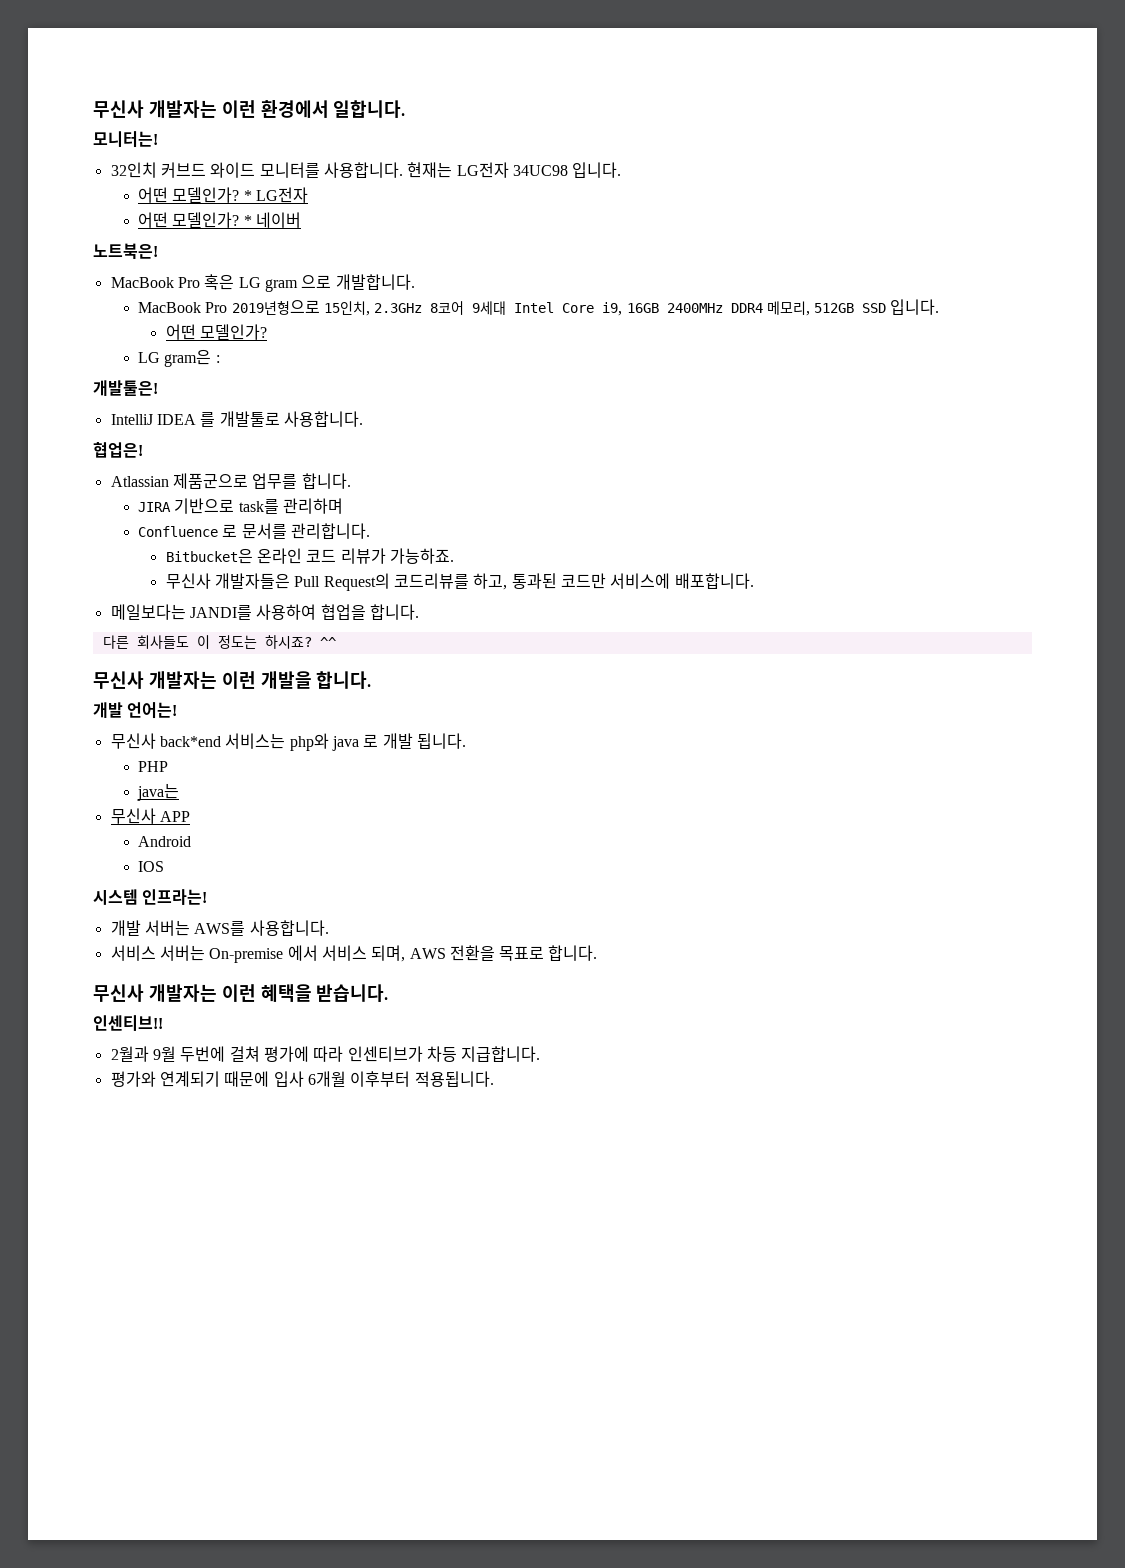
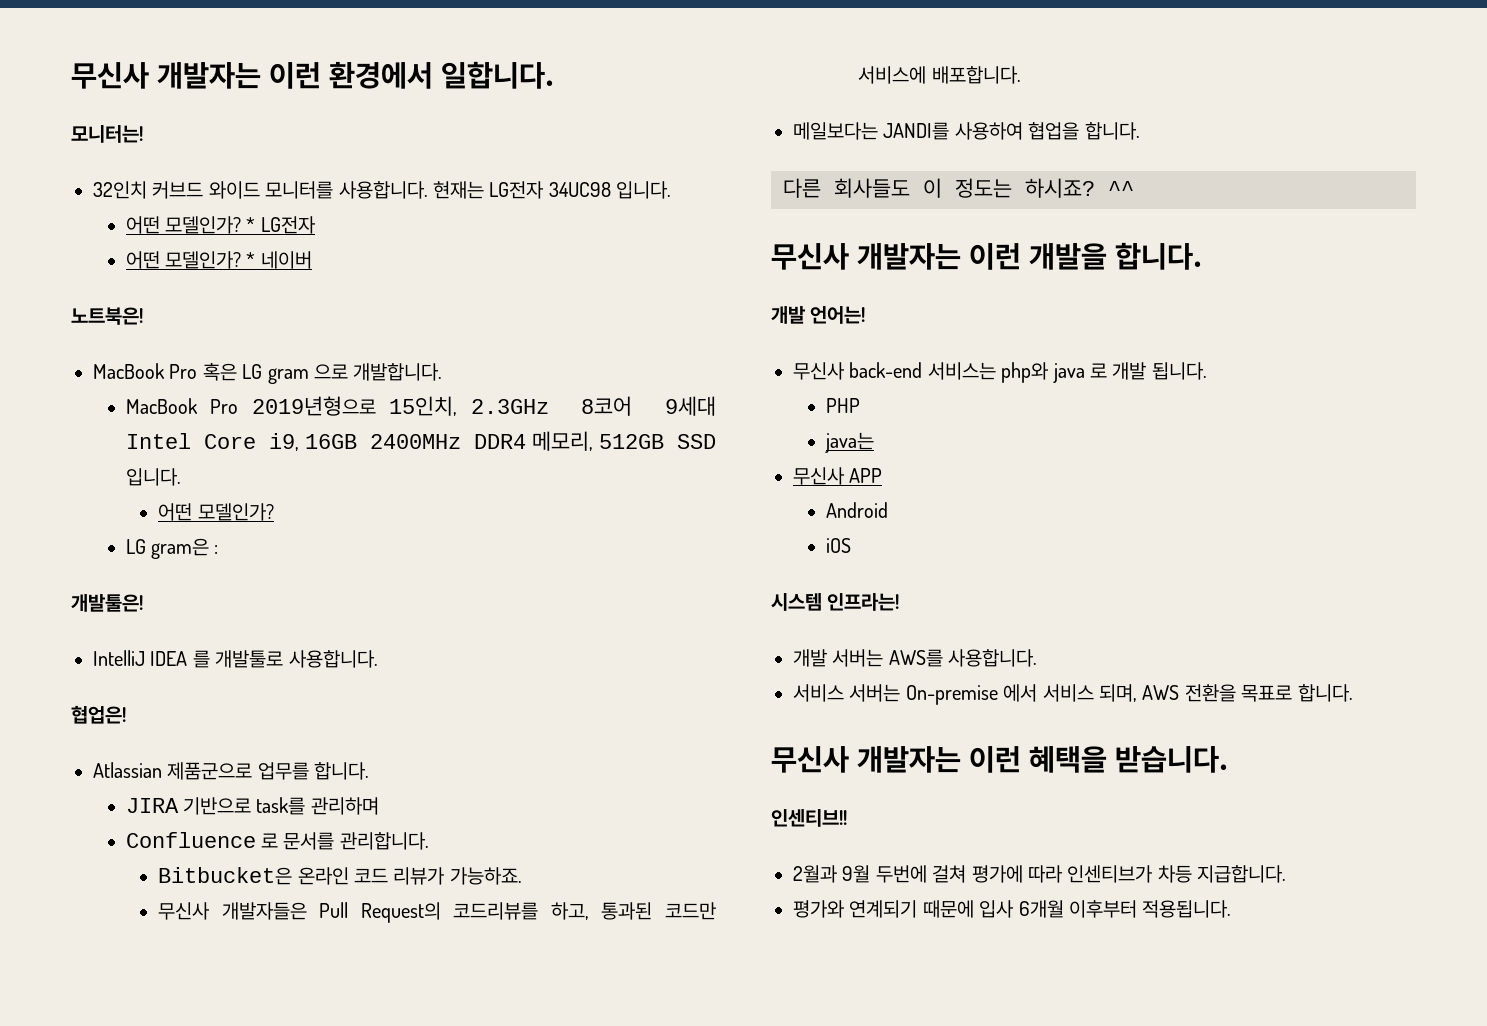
- 무신사 back*end 서비스는 php와 java 로 개발 됩니다.
+ 무신사 back-end 서비스는 php와 java 로 개발 됩니다.
- IOS
+ iOS

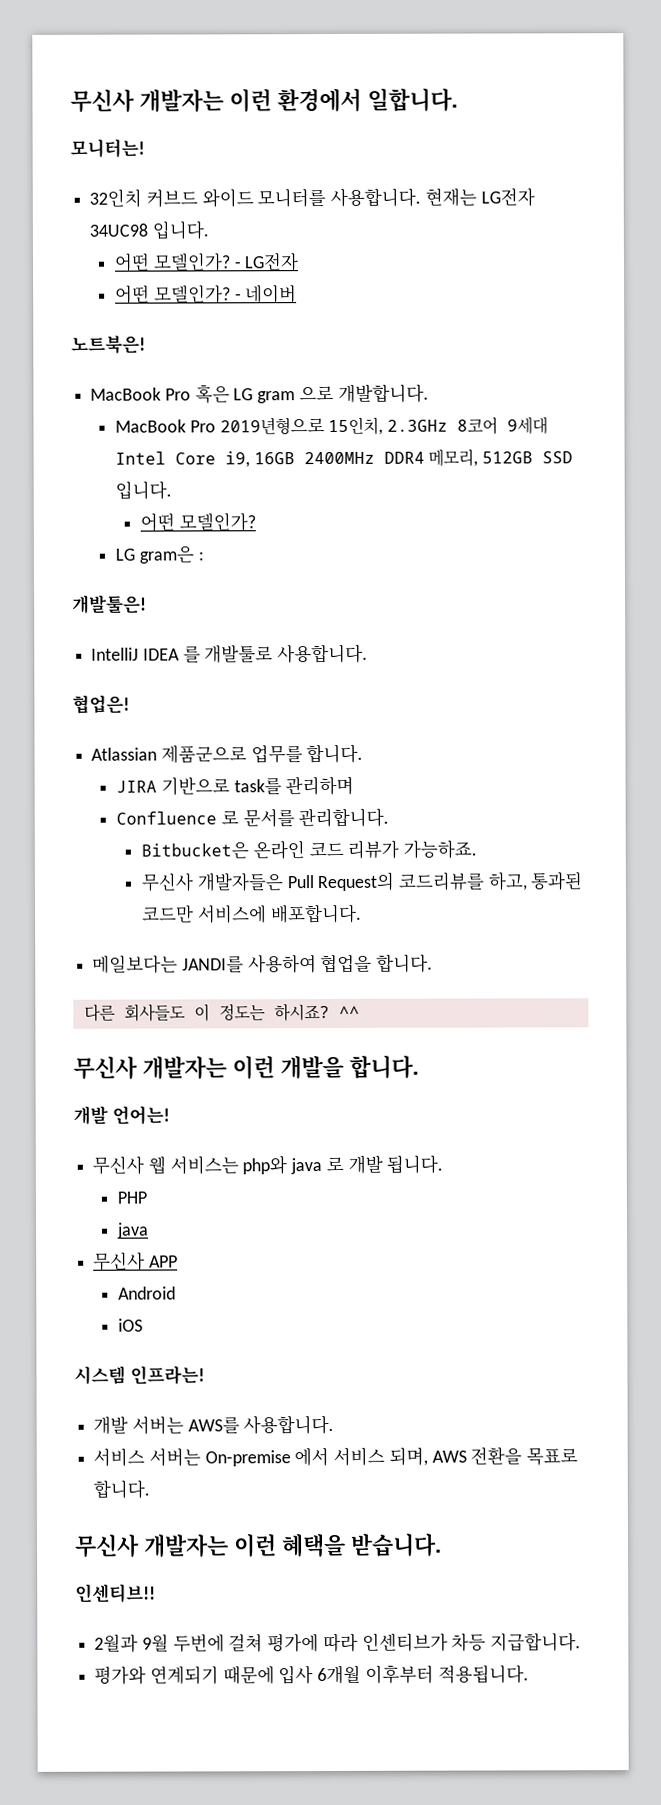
- * LG전자
+ - LG전자
- * 네이버
+ - 네이버
- 무신사 back-end 서비스는 php와 java 로 개발 됩니다.
+ 무신사 웹 서비스는 php와 java 로 개발 됩니다.
  PHP
- java는
+ java

